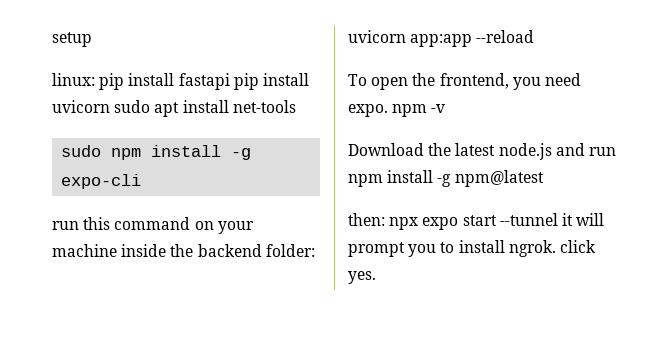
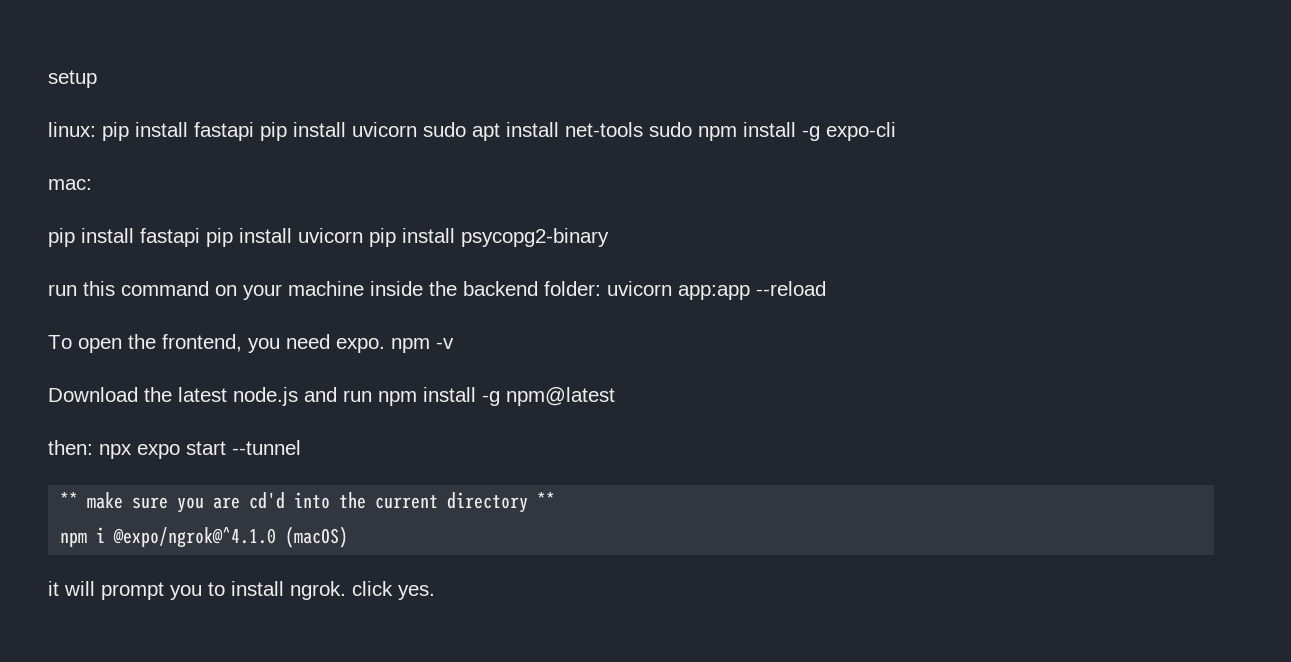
- linux: pip install fastapi pip install uvicorn sudo apt install net-tools
- sudo npm install -g expo-cli
+ linux: pip install fastapi pip install uvicorn sudo apt install net-tools sudo npm install -g expo-cli
+ mac:
+ pip install fastapi pip install uvicorn pip install psycopg2-binary
- then: npx expo start --tunnel it will prompt you to install ngrok. click yes.
+ then: npx expo start --tunnel
+ ** make sure you are cd'd into the current directory **
+ npm i @expo/ngrok@^4.1.0 (macOS)
+ it will prompt you to install ngrok. click yes.

